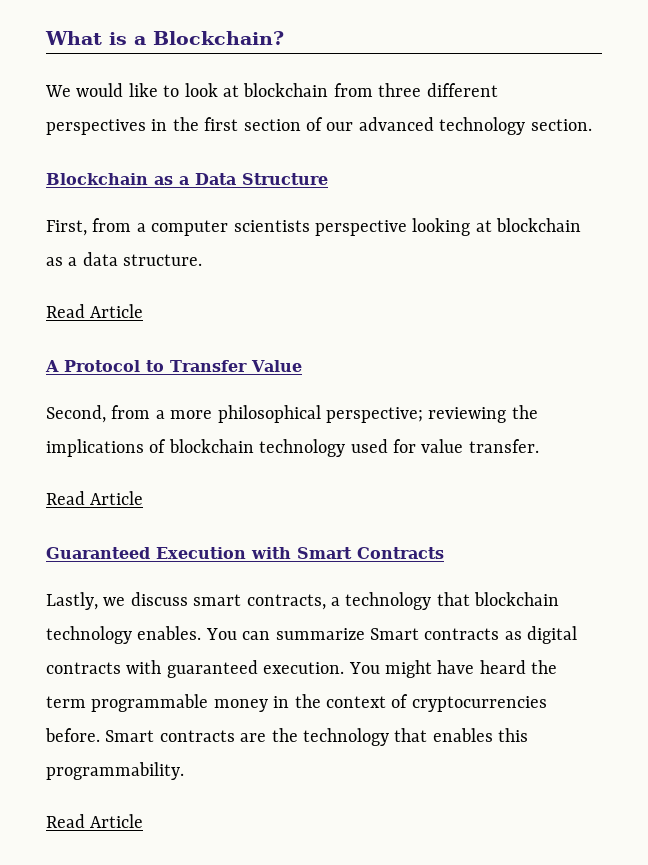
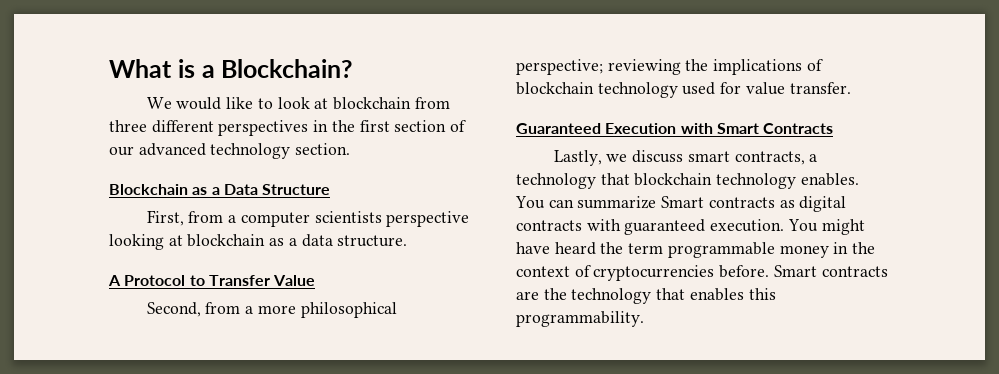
  First, from a computer scientists perspective looking at blockchain as a data structure.
- Read Article
  Second, from a more philosophical perspective; reviewing the implications of blockchain technology used for value transfer.
- Read Article
  Smart contracts are the technology that enables this programmability.
- Read Article

